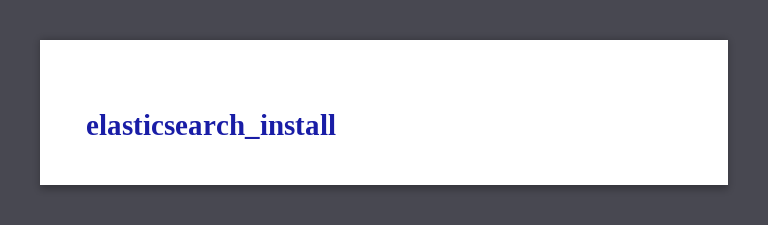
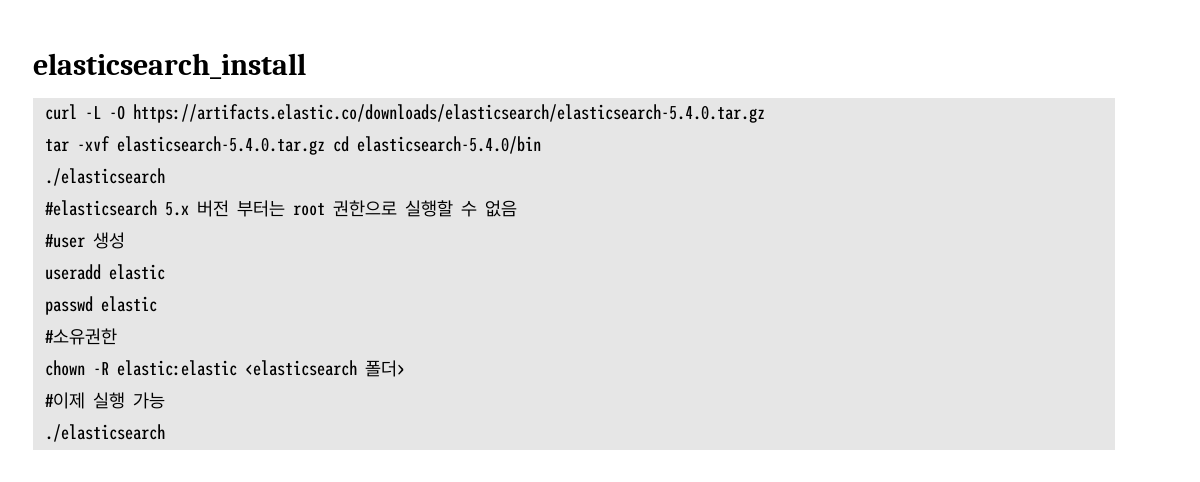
+ curl -L -O https://artifacts.elastic.co/downloads/elasticsearch/elasticsearch-5.4.0.tar.gz
+ tar -xvf elasticsearch-5.4.0.tar.gz cd elasticsearch-5.4.0/bin
+ ./elasticsearch
+ #elasticsearch 5.x 버전 부터는 root 권한으로 실행할 수 없음
+ #user 생성
+ useradd elastic
+ passwd elastic
+ #소유권한
+ chown -R elastic:elastic <elasticsearch 폴더>
+ #이제 실행 가능
+ ./elasticsearch

